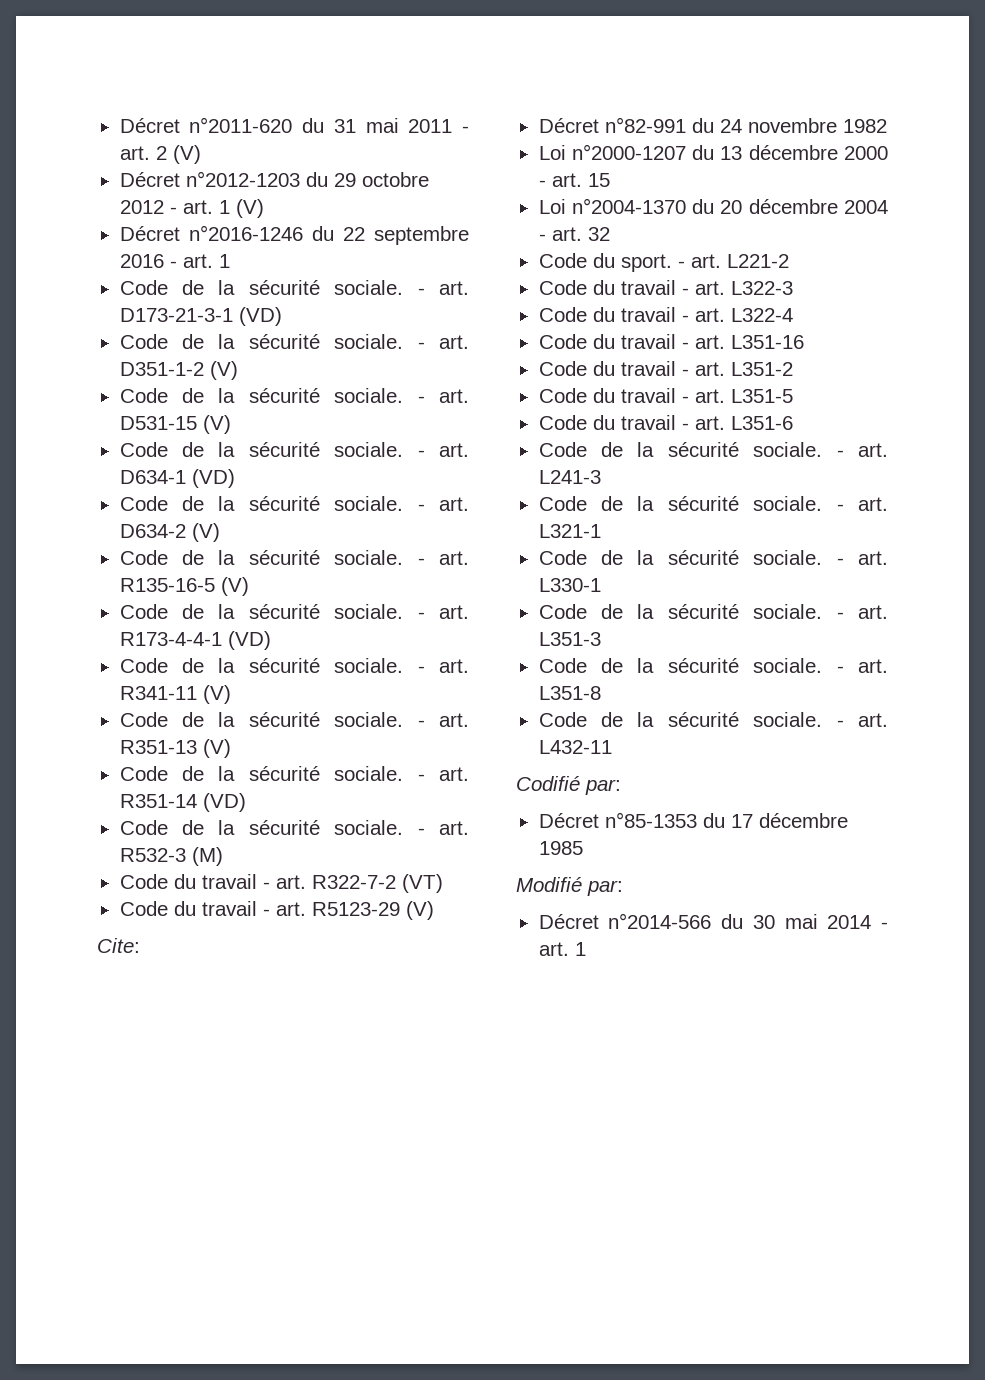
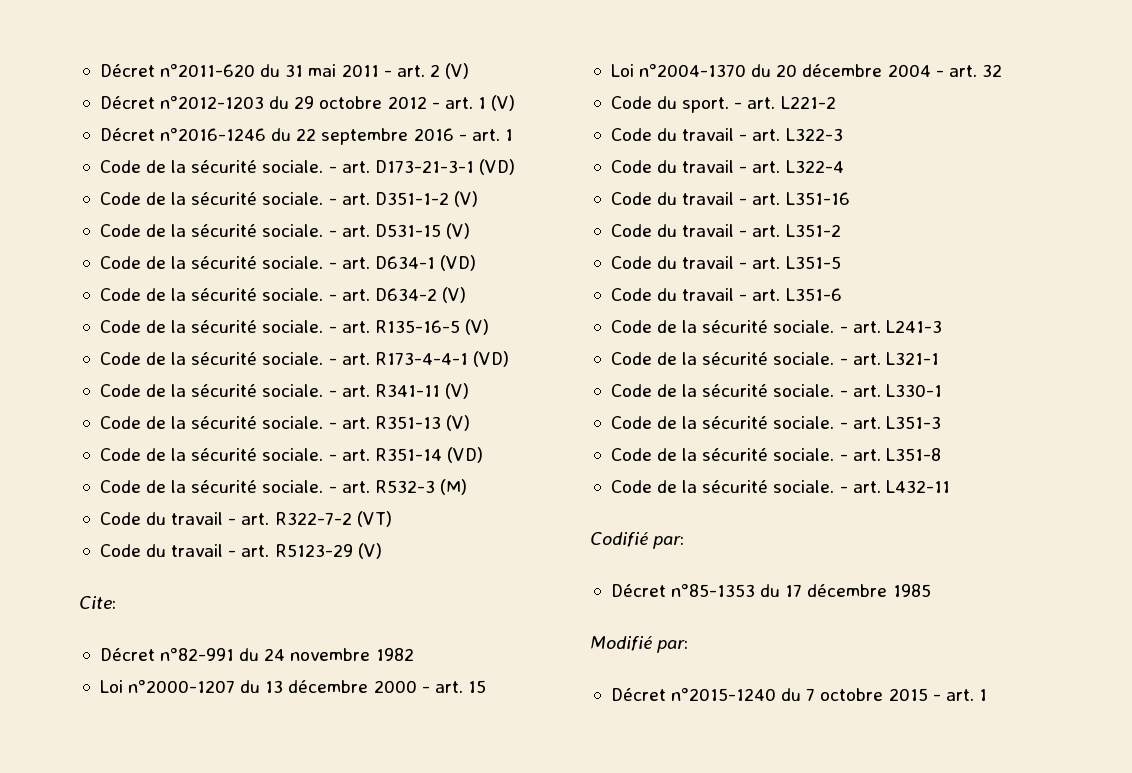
- Décret n°2014-566 du 30 mai 2014 - art. 1
+ Décret n°2015-1240 du 7 octobre 2015 - art. 1

